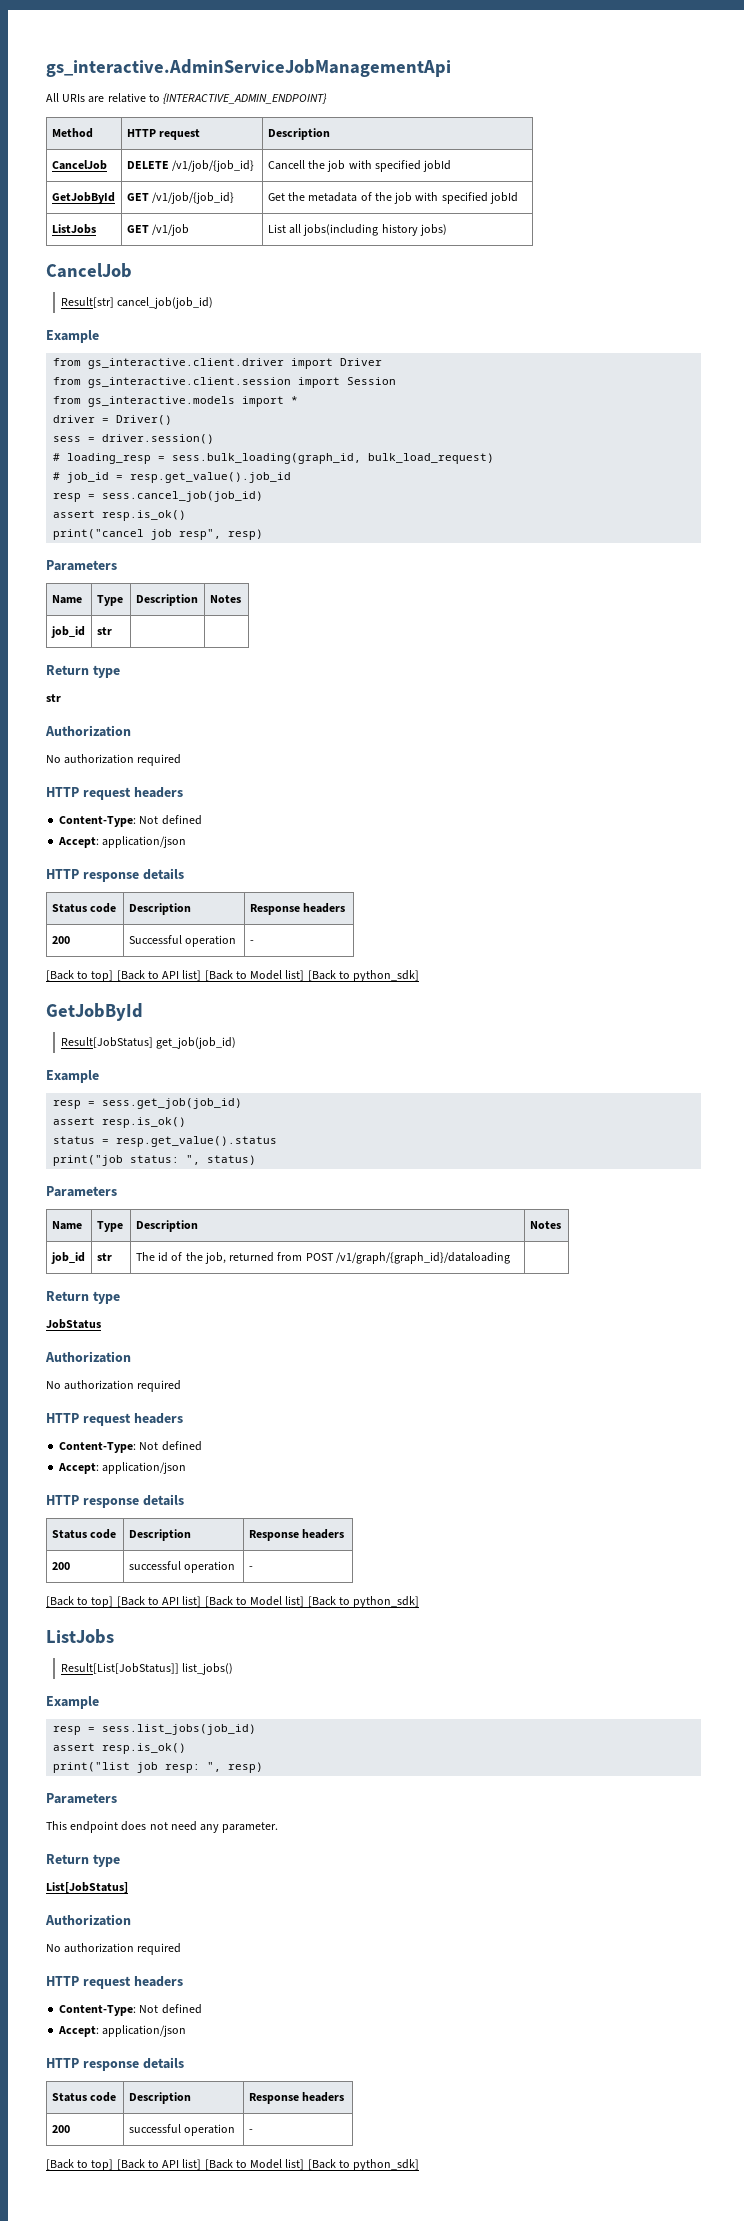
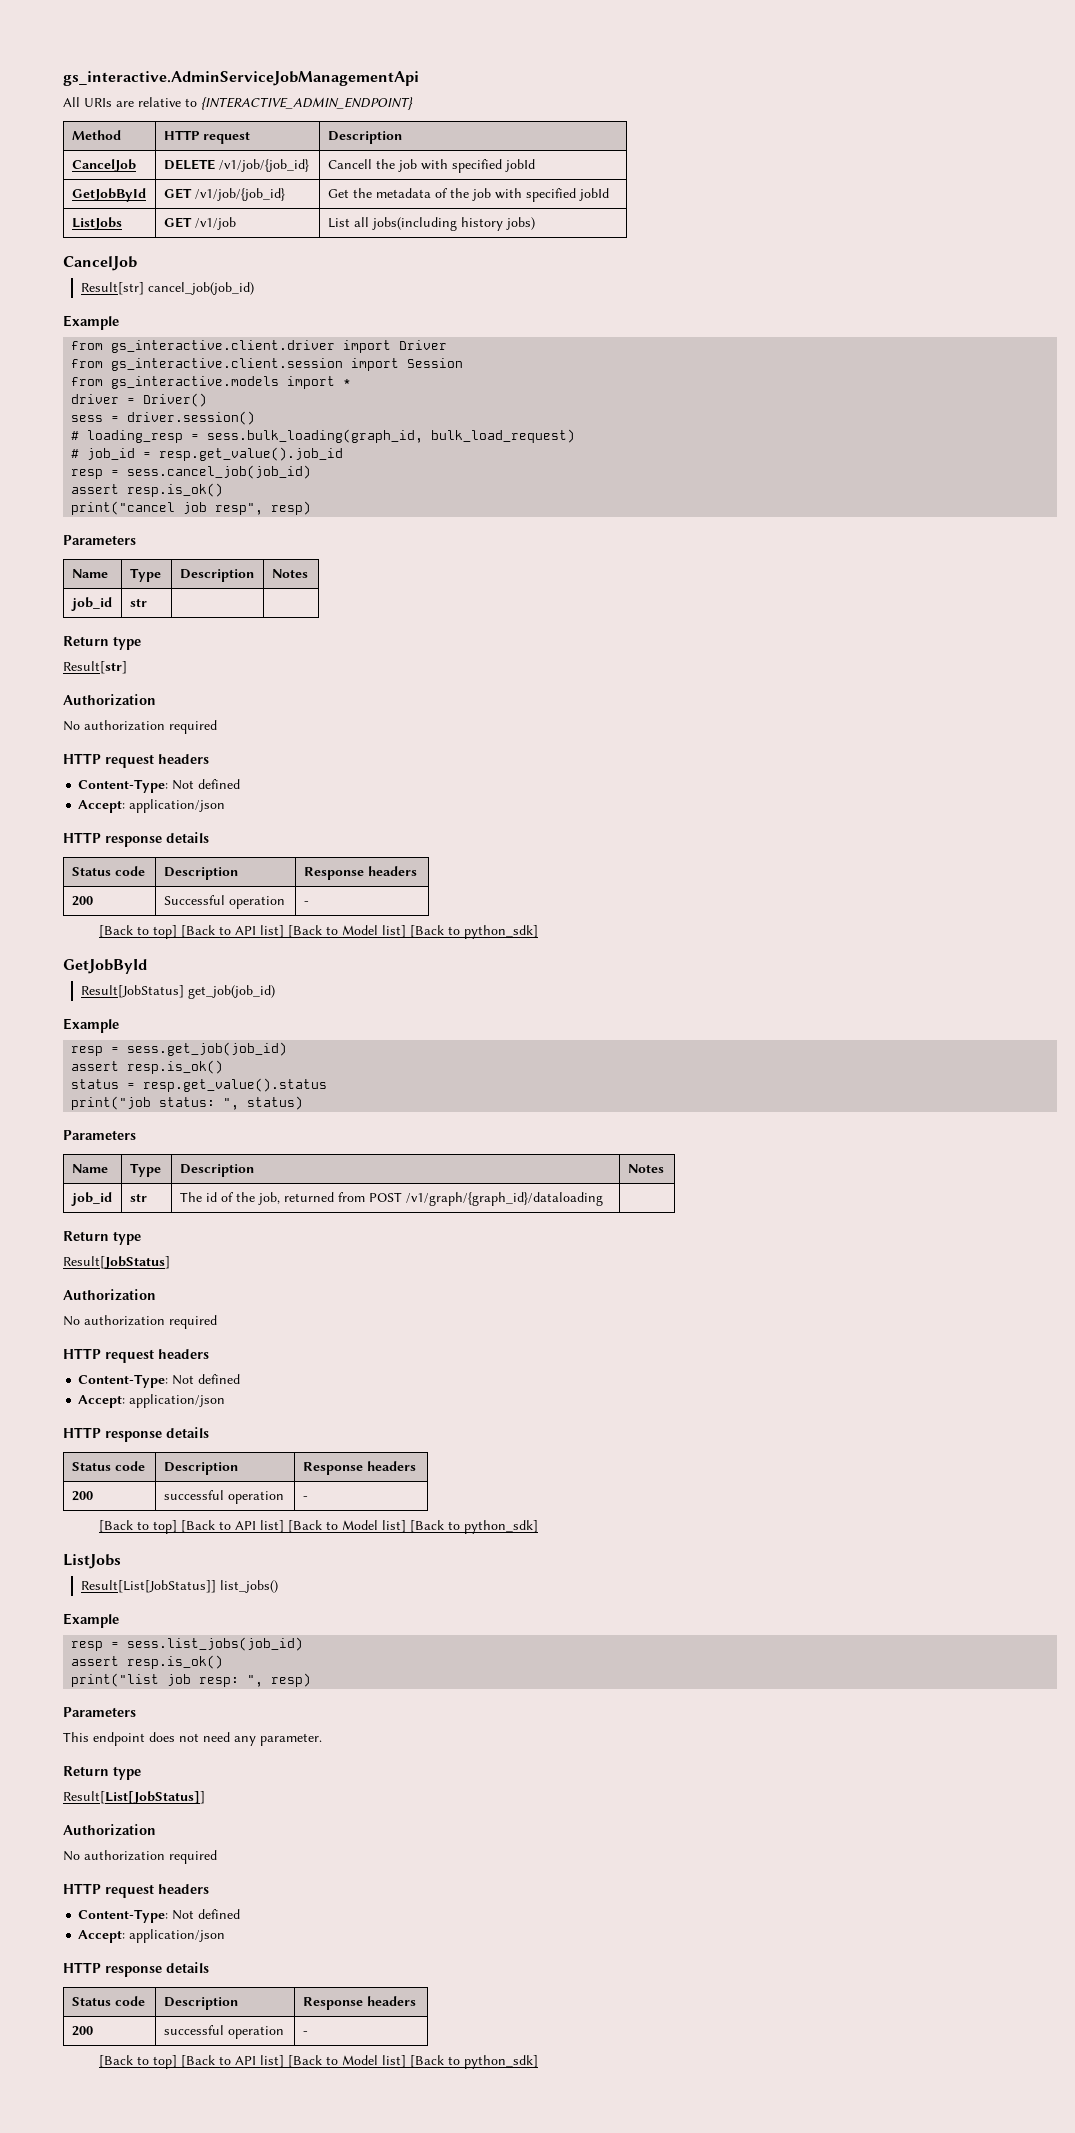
  job_id | str | |
  Return type
- str
+ Result[str]
  job_id | str | The id of the job, returned from POST /v1/graph/{graph_id}/dataloading |
  Return type
- JobStatus
+ Result[JobStatus]
  This endpoint does not need any parameter.
  Return type
- List[JobStatus]
+ Result[List[JobStatus]]

